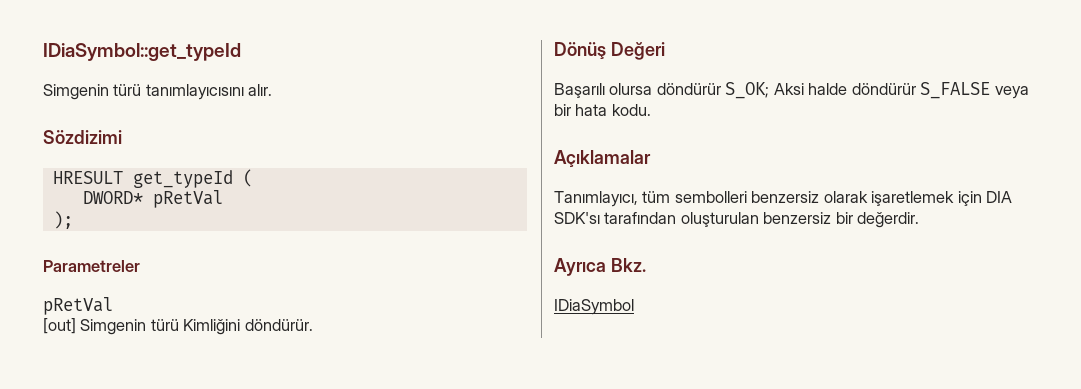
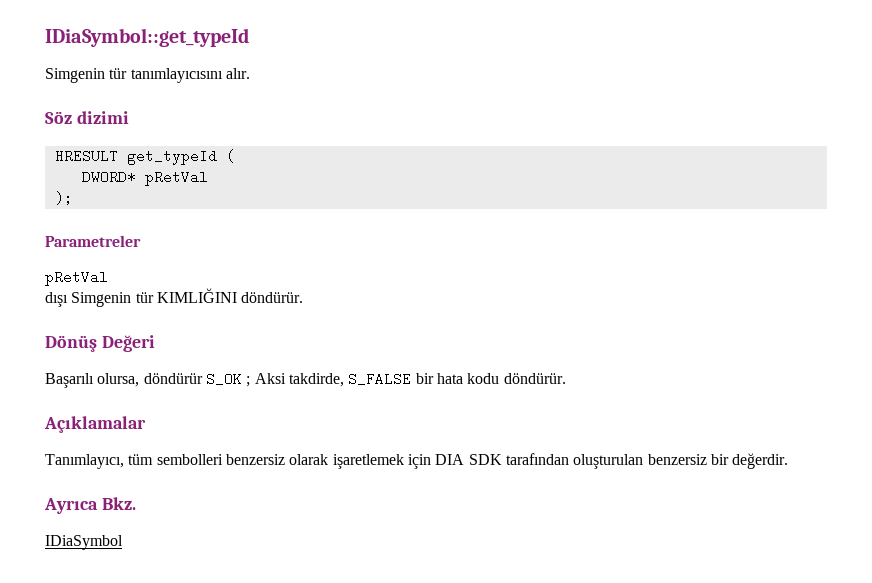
- Simgenin türü tanımlayıcısını alır.
+ Simgenin tür tanımlayıcısını alır.
- Sözdizimi
+ Söz dizimi
- [out] Simgenin türü Kimliğini döndürür.
+ dışı Simgenin tür KIMLIĞINI döndürür.
- Başarılı olursa döndürür S_OK; Aksi halde döndürür S_FALSE veya bir hata kodu.
+ Başarılı olursa, döndürür S_OK ; Aksi takdirde, S_FALSE bir hata kodu döndürür.
- Tanımlayıcı, tüm sembolleri benzersiz olarak işaretlemek için DIA SDK'sı tarafından oluşturulan benzersiz bir değerdir.
+ Tanımlayıcı, tüm sembolleri benzersiz olarak işaretlemek için DIA SDK tarafından oluşturulan benzersiz bir değerdir.

